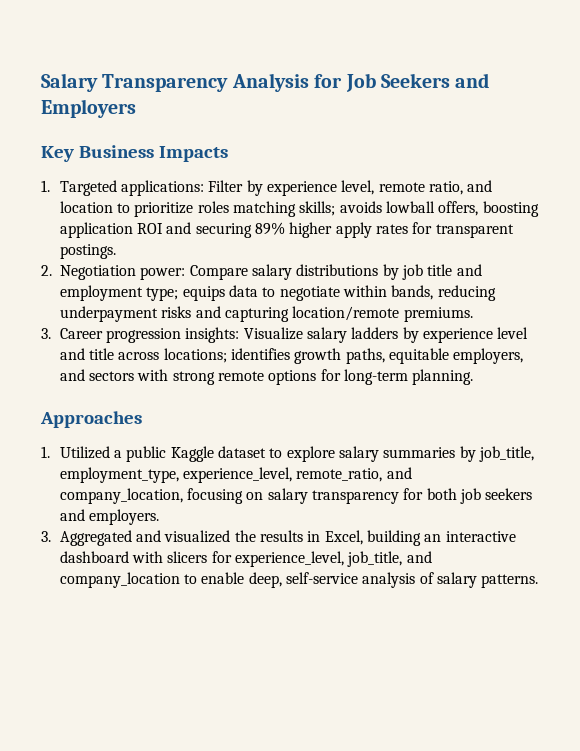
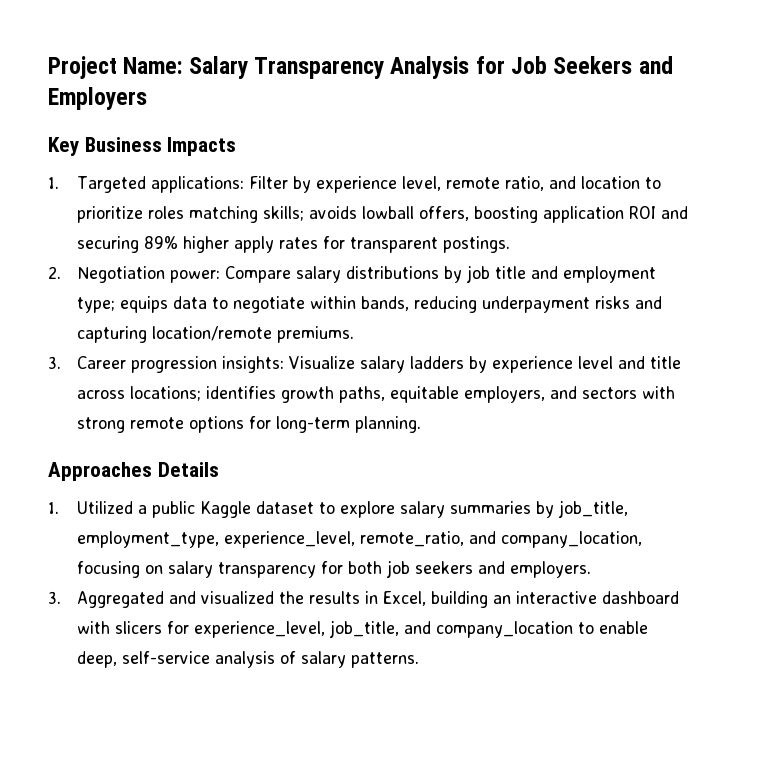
- Salary Transparency Analysis for Job Seekers and Employers
+ Project Name: Salary Transparency Analysis for Job Seekers and Employers
- Approaches
+ Approaches Details

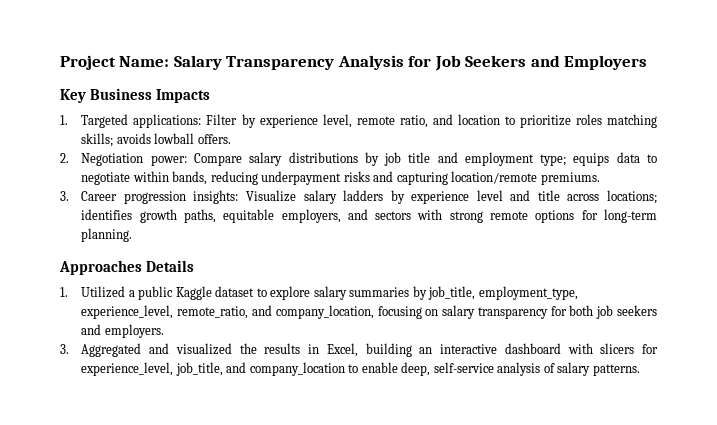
- 1. Targeted applications: Filter by experience level, remote ratio, and location to prioritize roles matching skills; avoids lowball offers, boosting application ROI and securing 89% higher apply rates for transparent postings.
+ 1. Targeted applications: Filter by experience level, remote ratio, and location to prioritize roles matching skills; avoids lowball offers.

